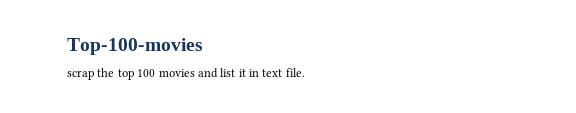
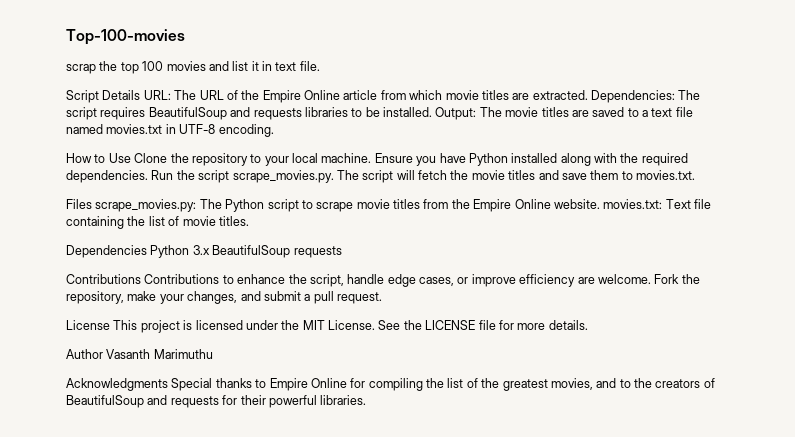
+ Script Details URL: The URL of the Empire Online article from which movie titles are extracted. Dependencies: The script requires BeautifulSoup and requests libraries to be installed. Output: The movie titles are saved to a text file named movies.txt in UTF-8 encoding.
+ How to Use Clone the repository to your local machine. Ensure you have Python installed along with the required dependencies. Run the script scrape_movies.py. The script will fetch the movie titles and save them to movies.txt.
+ Files scrape_movies.py: The Python script to scrape movie titles from the Empire Online website. movies.txt: Text file containing the list of movie titles.
+ Dependencies Python 3.x BeautifulSoup requests
+ Contributions Contributions to enhance the script, handle edge cases, or improve efficiency are welcome. Fork the repository, make your changes, and submit a pull request.
+ License This project is licensed under the MIT License. See the LICENSE file for more details.
+ Author Vasanth Marimuthu
+ Acknowledgments Special thanks to Empire Online for compiling the list of the greatest movies, and to the creators of BeautifulSoup and requests for their powerful libraries.

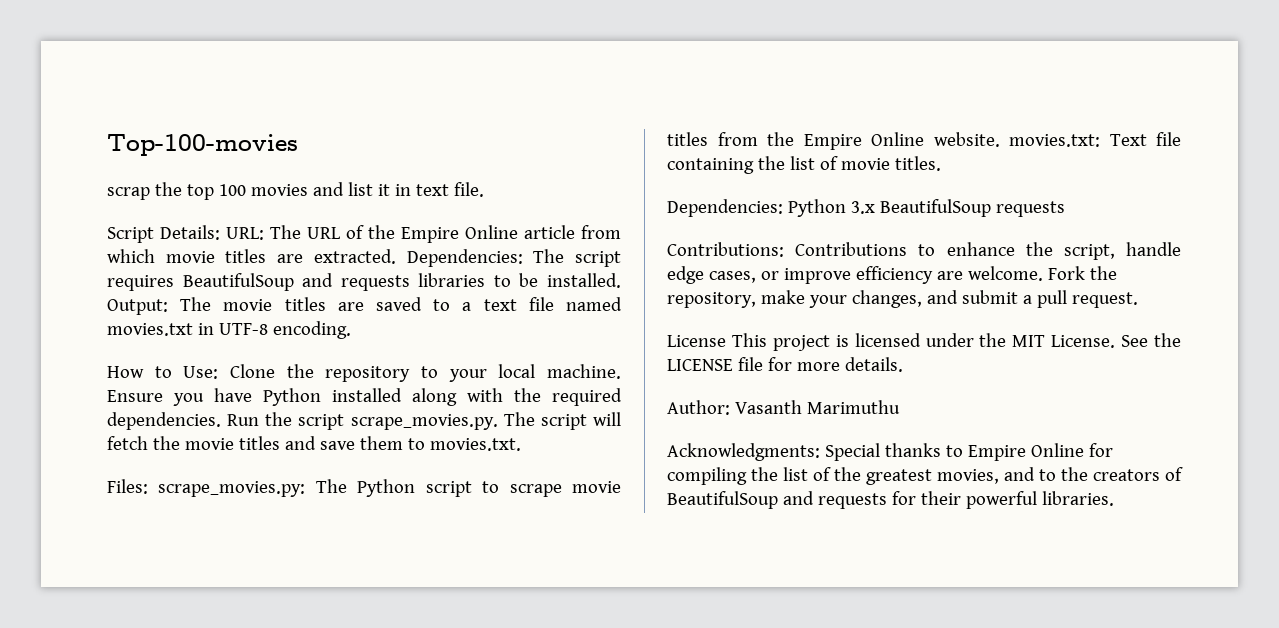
- Script Details URL: The URL of the Empire Online article from which movie titles are extracted.
+ Script Details: URL: The URL of the Empire Online article from which movie titles are extracted.
- How to Use Clone the repository to your local machine.
+ How to Use: Clone the repository to your local machine.
- Files scrape_movies.py: The Python script to scrape movie titles from the Empire Online website. movies.txt: Text file containing the list of movie titles.
+ Files: scrape_movies.py: The Python script to scrape movie titles from the Empire Online website. movies.txt: Text file containing the list of movie titles.
- Dependencies Python 3.x BeautifulSoup requests
+ Dependencies: Python 3.x BeautifulSoup requests
- Contributions Contributions to enhance the script, handle edge cases, or improve efficiency are welcome.
+ Contributions: Contributions to enhance the script, handle edge cases, or improve efficiency are welcome.
- Author Vasanth Marimuthu
+ Author: Vasanth Marimuthu
- Acknowledgments Special thanks to Empire Online for compiling the list of the greatest movies, and to the creators of BeautifulSoup and requests for their powerful libraries.
+ Acknowledgments: Special thanks to Empire Online for compiling the list of the greatest movies, and to the creators of BeautifulSoup and requests for their powerful libraries.

